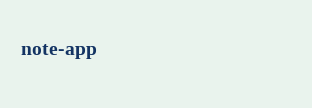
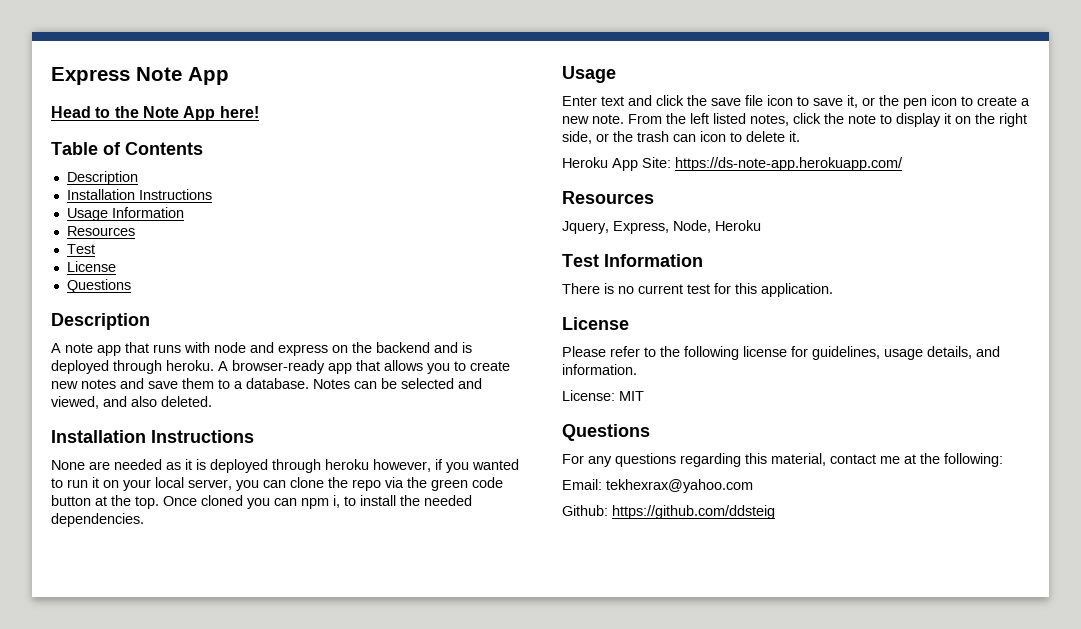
- note-app
+ Express Note App
+ Head to the Note App here!
+ Table of Contents
+ Description
+ Installation Instructions
+ Usage Information
+ Resources
+ Test
+ License
+ Questions
+ Description
+ A note app that runs with node and express on the backend and is deployed through heroku. A browser-ready app that allows you to create new notes and save them to a database. Notes can be selected and viewed, and also deleted.
+ Installation Instructions
+ None are needed as it is deployed through heroku however, if you wanted to run it on your local server, you can clone the repo via the green code button at the top. Once cloned you can npm i, to install the needed dependencies.
+ Usage
+ Enter text and click the save file icon to save it, or the pen icon to create a new note. From the left listed notes, click the note to display it on the right side, or the trash can icon to delete it.
+ Heroku App Site: https://ds-note-app.herokuapp.com/
+ Resources
+ Jquery, Express, Node, Heroku
+ Test Information
+ There is no current test for this application.
+ License
+ Please refer to the following license for guidelines, usage details, and information.
+ License: MIT
+ Questions
+ For any questions regarding this material, contact me at the following:
+ Email: tekhexrax@yahoo.com
+ Github: https://github.com/ddsteig

